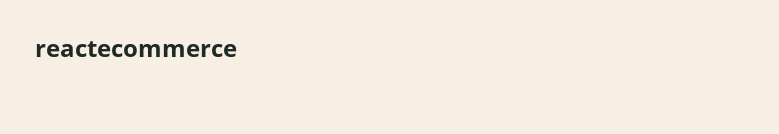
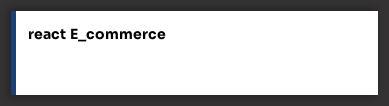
- reactecommerce
+ react E_commerce

